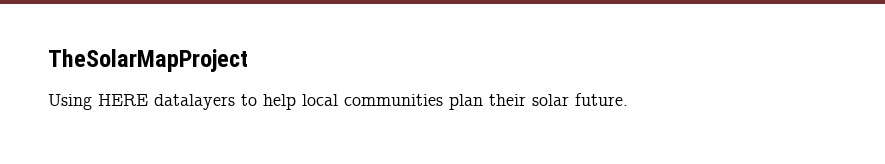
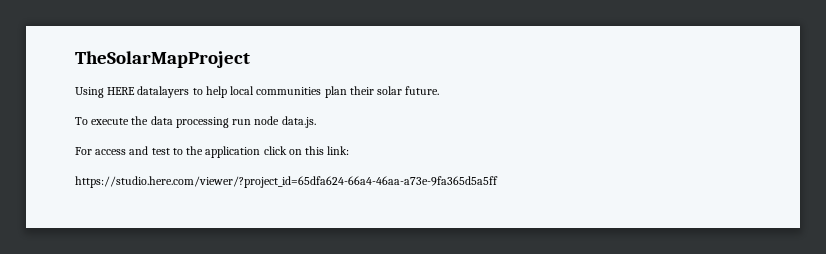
+ To execute the data processing run node data.js.
+ For access and test to the application click on this link:
+ https://studio.here.com/viewer/?project_id=65dfa624-66a4-46aa-a73e-9fa365d5a5ff

